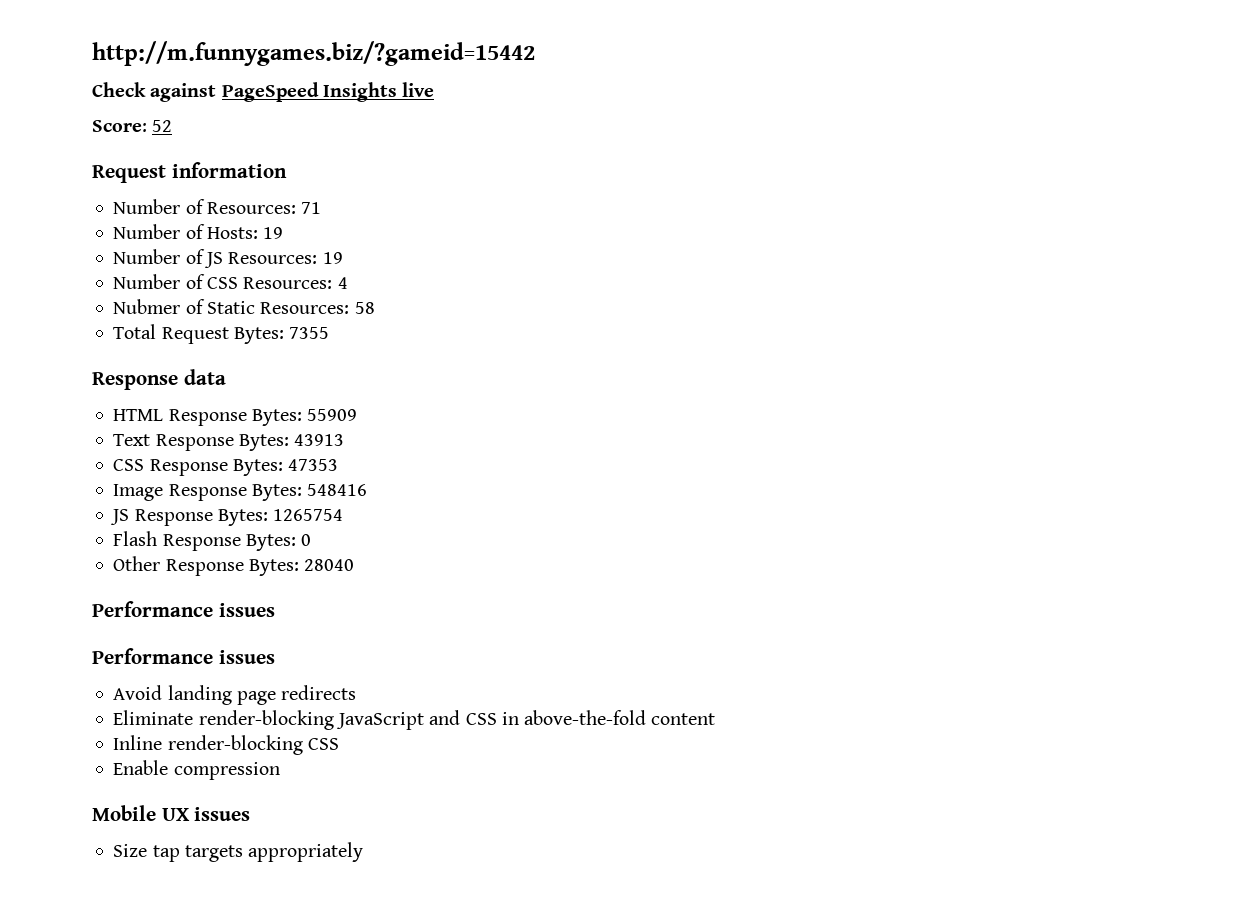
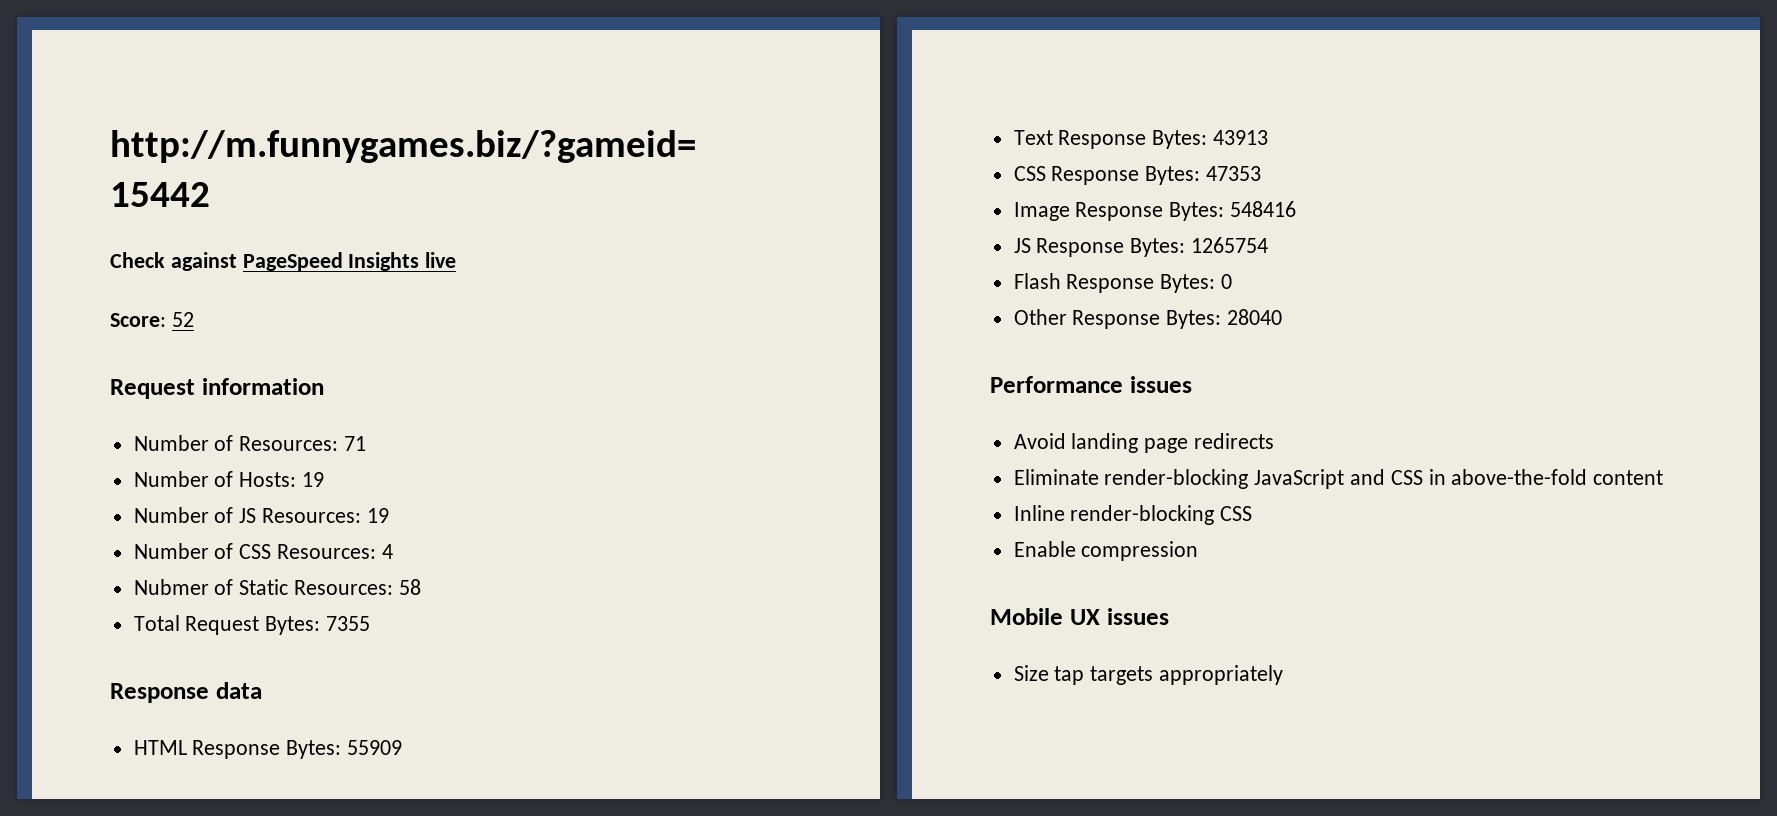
  Other Response Bytes: 28040
- Performance issues

